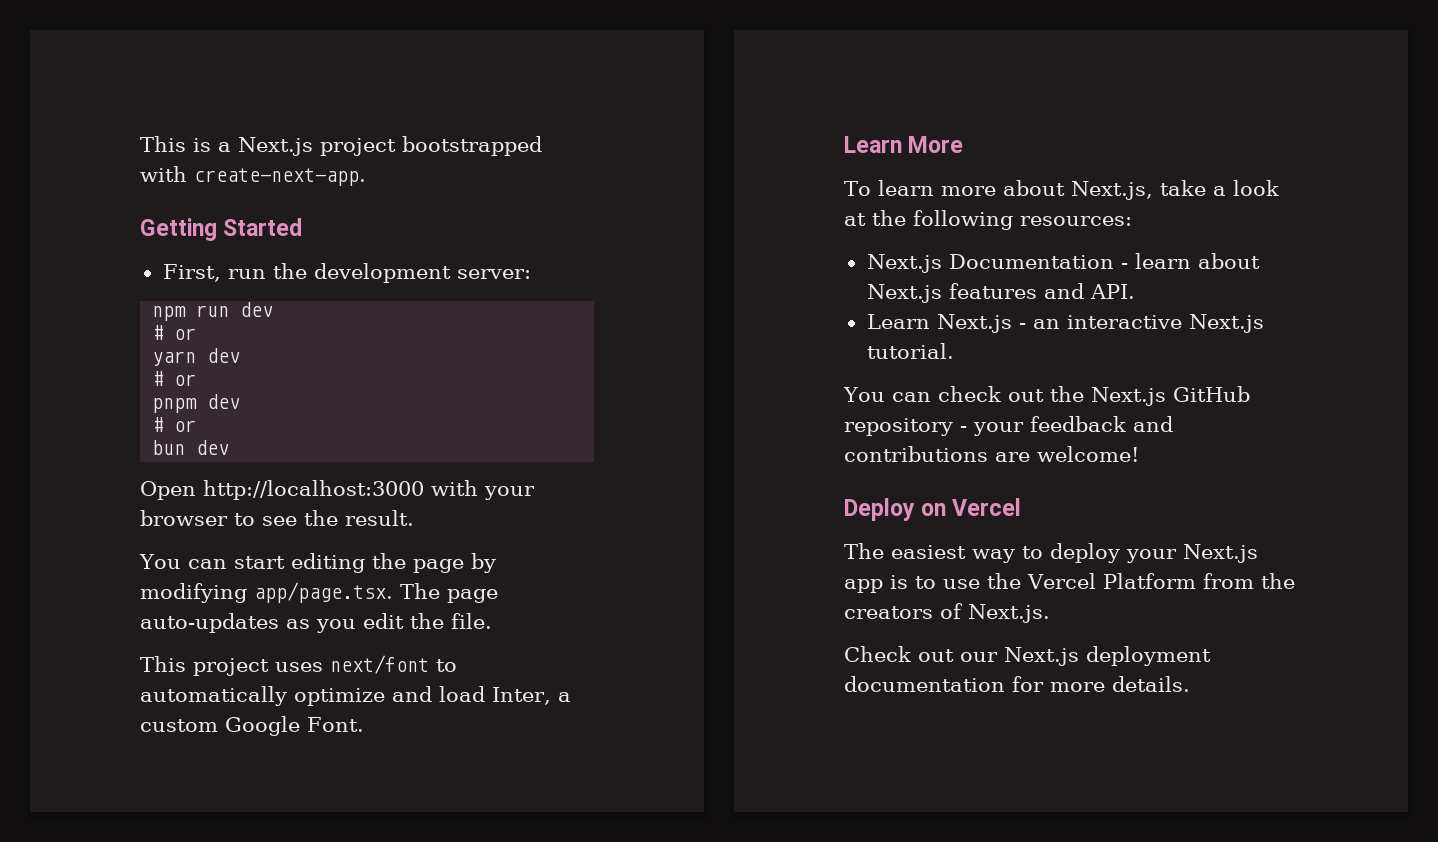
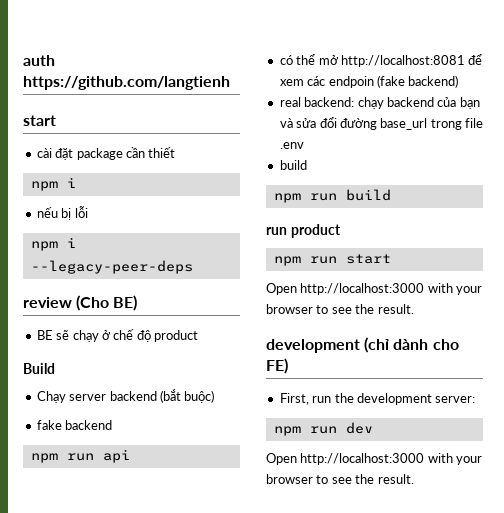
- This is a Next.js project bootstrapped with create-next-app.
- Getting Started
+ auth https://github.com/langtienh
+ start
+ cài đặt package cần thiết
+ npm i
+ nếu bị lỗi
+ npm i --legacy-peer-deps
+ review (Cho BE)
+ BE sẽ chạy ở chế độ product
+ Build
+ Chạy server backend (bắt buộc)
+ fake backend
+ npm run api
+ có thể mở http://localhost:8081 để xem các endpoin (fake backend)
+ real backend: chạy backend của bạn và sửa đổi đường base_url trong file .env
+ build
+ npm run build
+ run product
+ npm run start
+ Open http://localhost:3000 with your browser to see the result.
+ development (chỉ dành cho FE)
  npm run dev
- # or
- yarn dev
- # or
- pnpm dev
- # or
- bun dev
  Open http://localhost:3000 with your browser to see the result.
- You can start editing the page by modifying app/page.tsx. The page auto-updates as you edit the file.
- This project uses next/font to automatically optimize and load Inter, a custom Google Font.
- Learn More
- To learn more about Next.js, take a look at the following resources:
- Next.js Documentation - learn about Next.js features and API.
- Learn Next.js - an interactive Next.js tutorial.
- You can check out the Next.js GitHub repository - your feedback and contributions are welcome!
- Deploy on Vercel
- The easiest way to deploy your Next.js app is to use the Vercel Platform from the creators of Next.js.
- Check out our Next.js deployment documentation for more details.

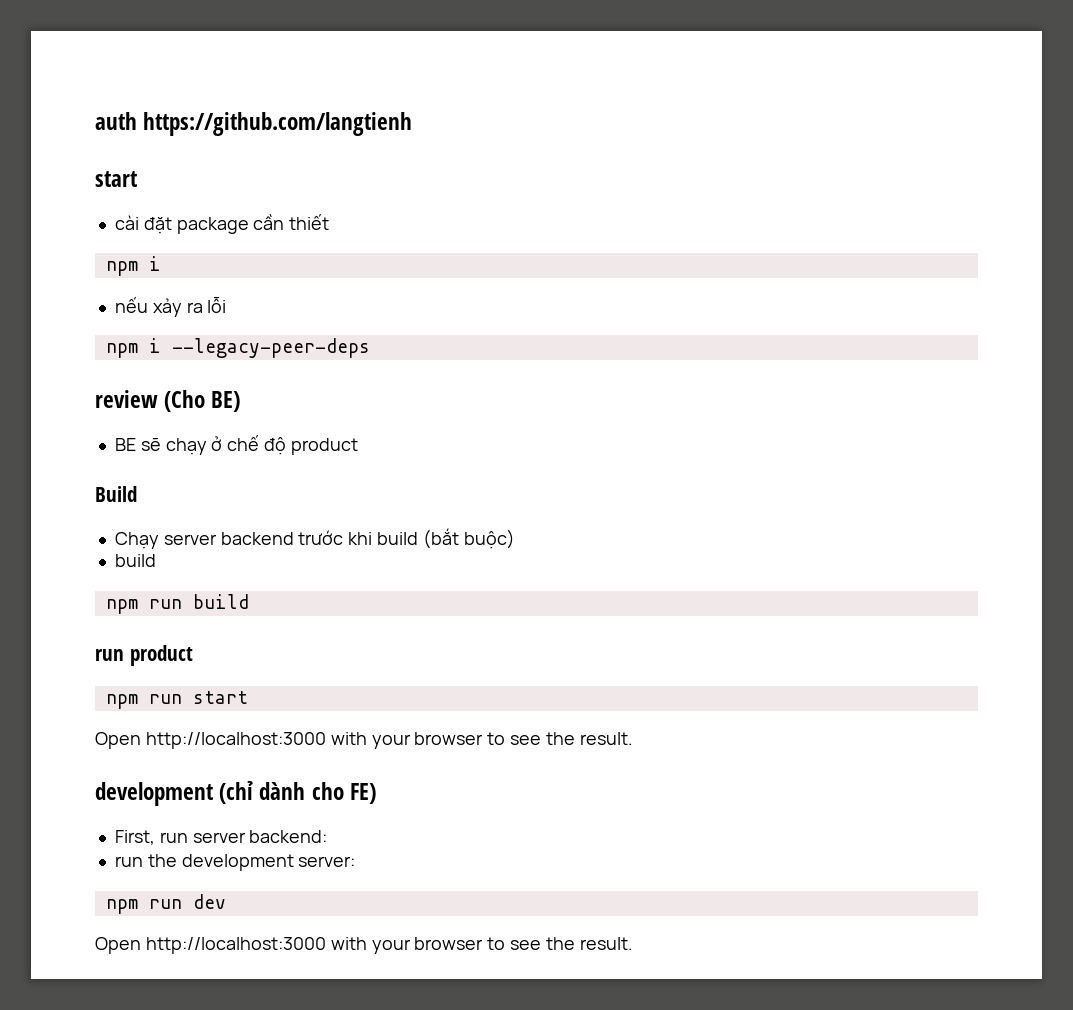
- nếu bị lỗi
+ nếu xảy ra lỗi
- Chạy server backend (bắt buộc)
+ Chạy server backend trước khi build (bắt buộc)
- fake backend
- npm run api
- có thể mở http://localhost:8081 để xem các endpoin (fake backend)
- real backend: chạy backend của bạn và sửa đổi đường base_url trong file .env
- First, run the development server:
+ First, run server backend:
+ run the development server:

